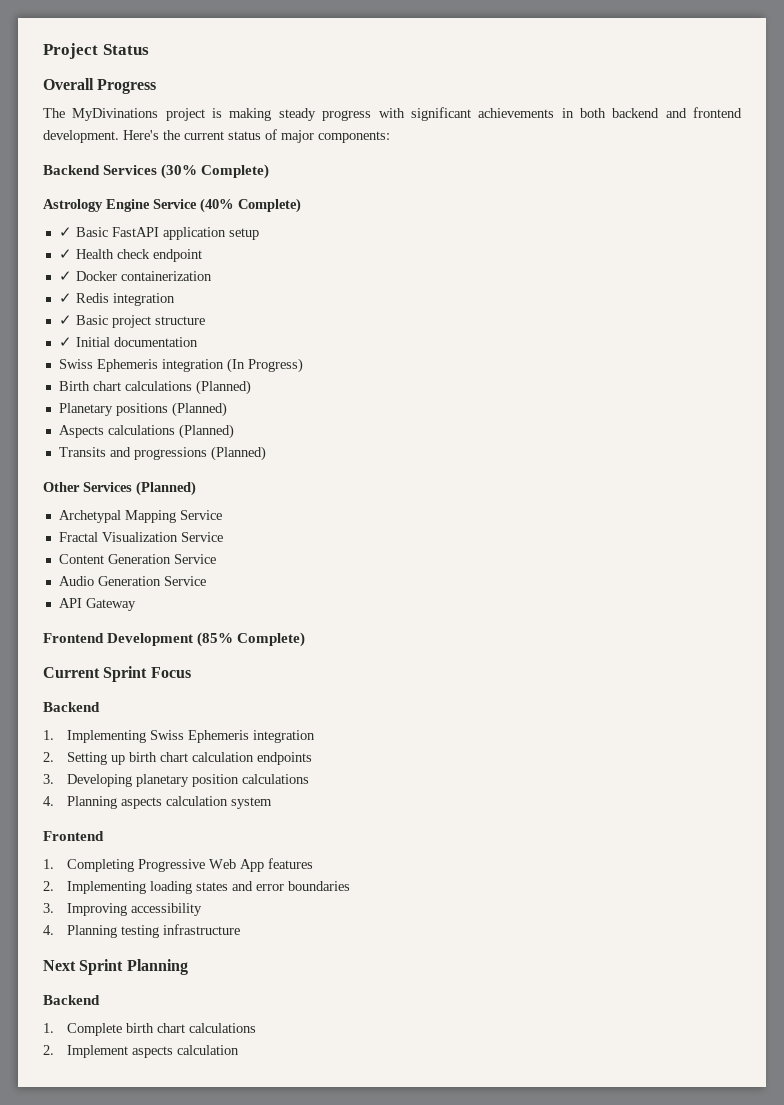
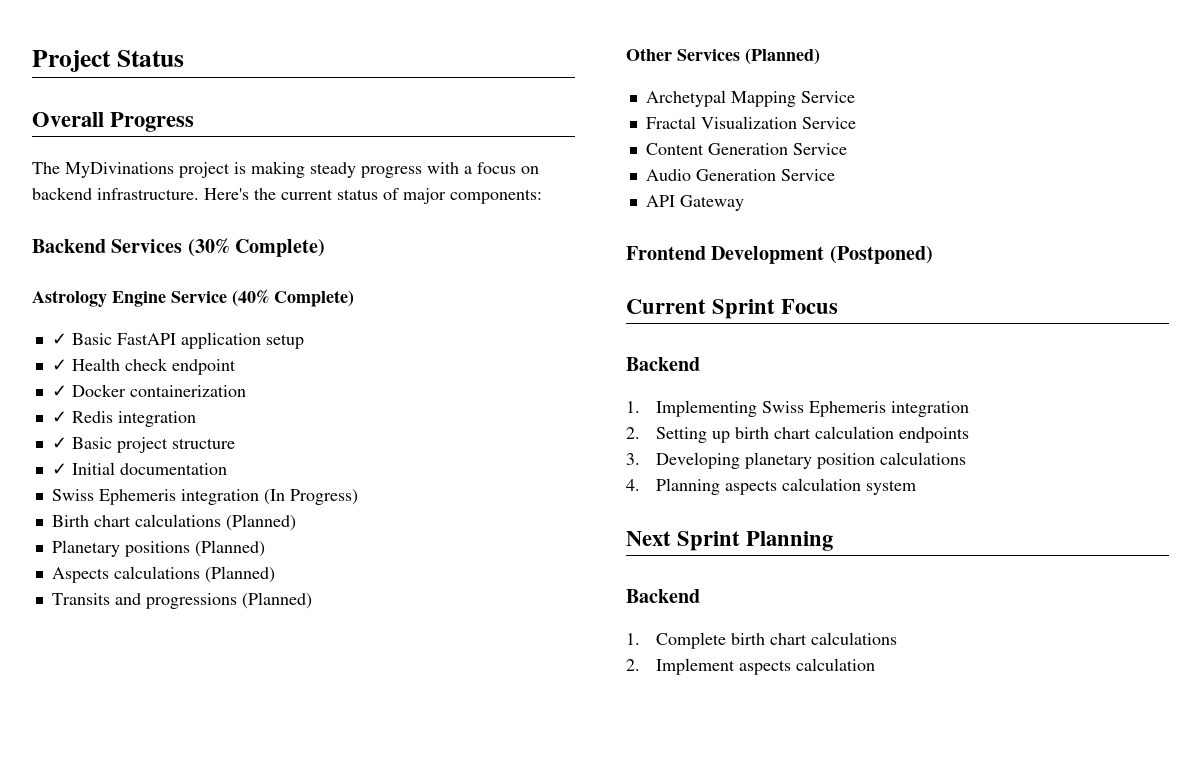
- The MyDivinations project is making steady progress with significant achievements in both backend and frontend development.
+ The MyDivinations project is making steady progress with a focus on backend infrastructure.
- Frontend Development (85% Complete)
+ Frontend Development (Postponed)
  4. Planning aspects calculation system
- Frontend
- 1. Completing Progressive Web App features
- 2. Implementing loading states and error boundaries
- 3. Improving accessibility
- 4. Planning testing infrastructure

